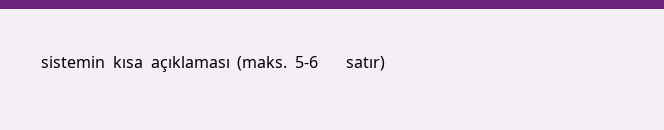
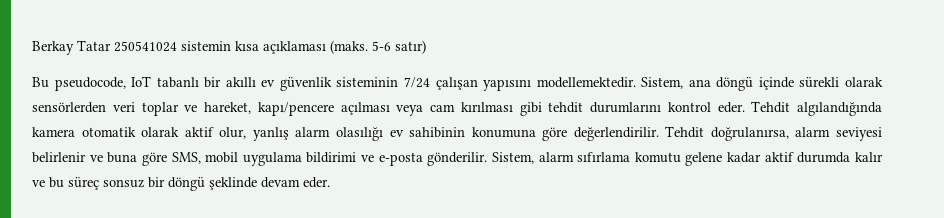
- sistemin kısa açıklaması (maks.
+ Berkay Tatar 250541024 sistemin kısa açıklaması (maks.
+ Bu pseudocode, IoT tabanlı bir akıllı ev güvenlik sisteminin 7/24 çalışan yapısını modellemektedir. Sistem, ana döngü içinde sürekli olarak sensörlerden veri toplar ve hareket, kapı/pencere açılması veya cam kırılması gibi tehdit durumlarını kontrol eder. Tehdit algılandığında kamera otomatik olarak aktif olur, yanlış alarm olasılığı ev sahibinin konumuna göre değerlendirilir. Tehdit doğrulanırsa, alarm seviyesi belirlenir ve buna göre SMS, mobil uygulama bildirimi ve e-posta gönderilir. Sistem, alarm sıfırlama komutu gelene kadar aktif durumda kalır ve bu süreç sonsuz bir döngü şeklinde devam eder.

